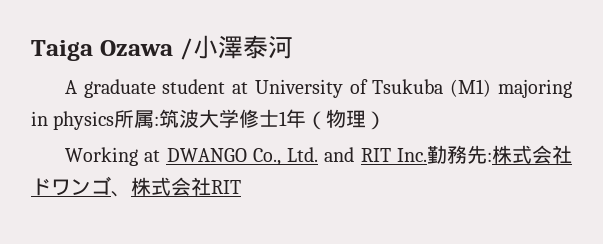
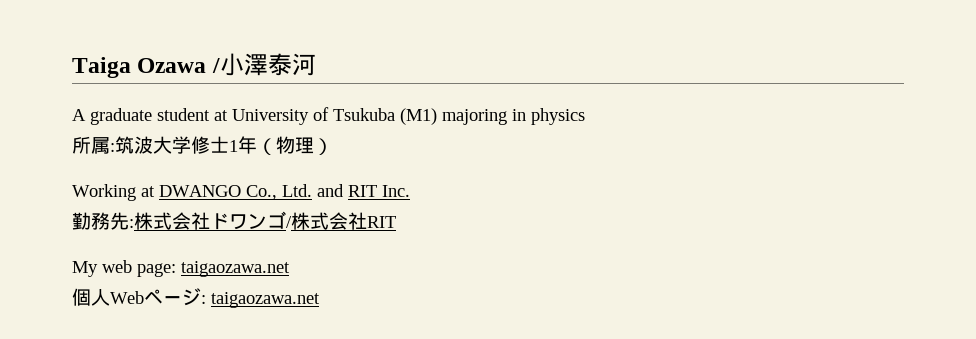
- A graduate student at University of Tsukuba (M1) majoring in physics所属:筑波大学修士1年（物理）
+ A graduate student at University of Tsukuba (M1) majoring in physics
+ 所属:筑波大学修士1年（物理）
- Working at DWANGO Co., Ltd. and RIT Inc.勤務先:株式会社ドワンゴ、株式会社RIT
+ Working at DWANGO Co., Ltd. and RIT Inc.
+ 勤務先:株式会社ドワンゴ/株式会社RIT
+ My web page: taigaozawa.net
+ 個人Webページ: taigaozawa.net

